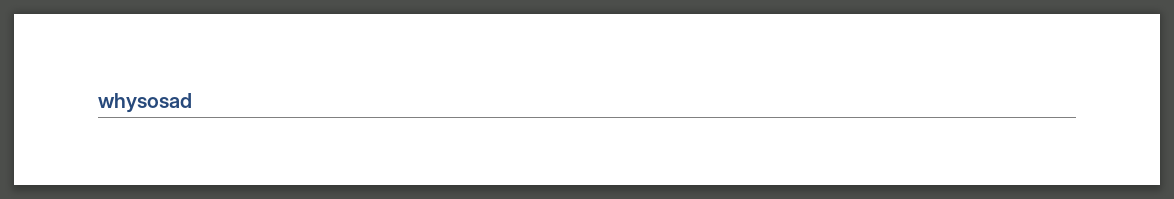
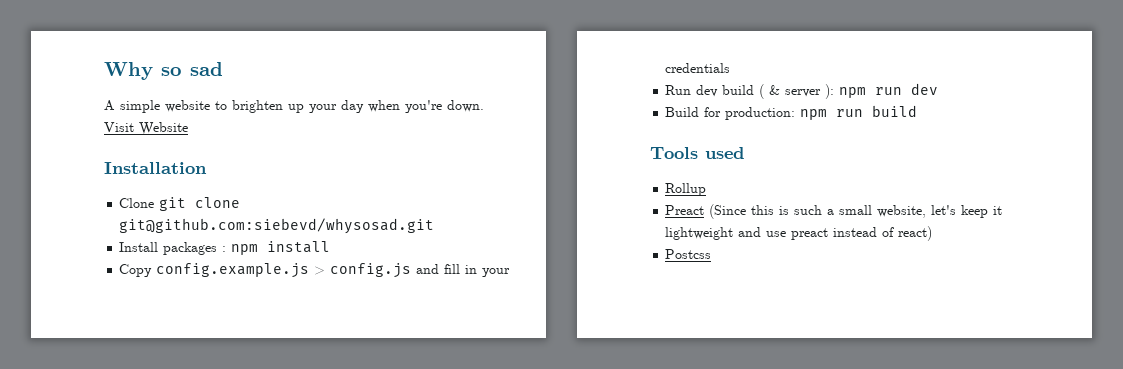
- whysosad
+ Why so sad
+ A simple website to brighten up your day when you're down. Visit Website
+ Installation
+ Clone git clone git@github.com:siebevd/whysosad.git
+ Install packages : npm install
+ Copy config.example.js > config.js and fill in your credentials
+ Run dev build ( & server ): npm run dev
+ Build for production: npm run build
+ Tools used
+ Rollup
+ Preact (Since this is such a small website, let's keep it lightweight and use preact instead of react)
+ Postcss

